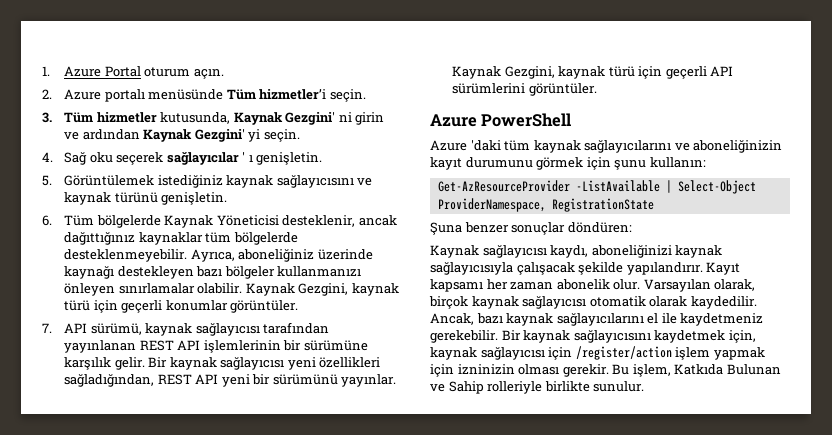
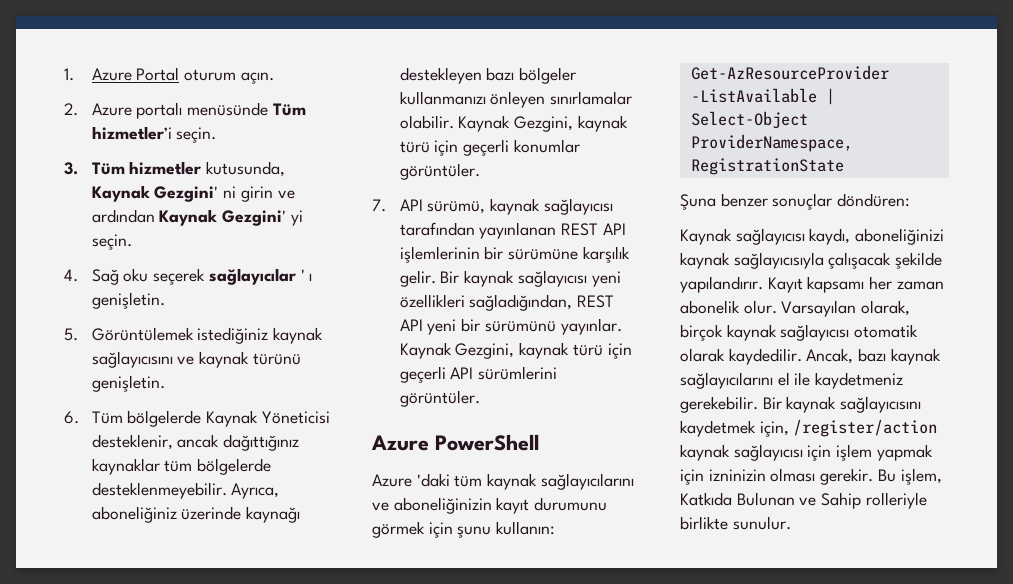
- Bir kaynak sağlayıcısını kaydetmek için, kaynak sağlayıcısı için /register/action işlem yapmak için izninizin olması gerekir.
+ Bir kaynak sağlayıcısını kaydetmek için, /register/action kaynak sağlayıcısı için işlem yapmak için izninizin olması gerekir.

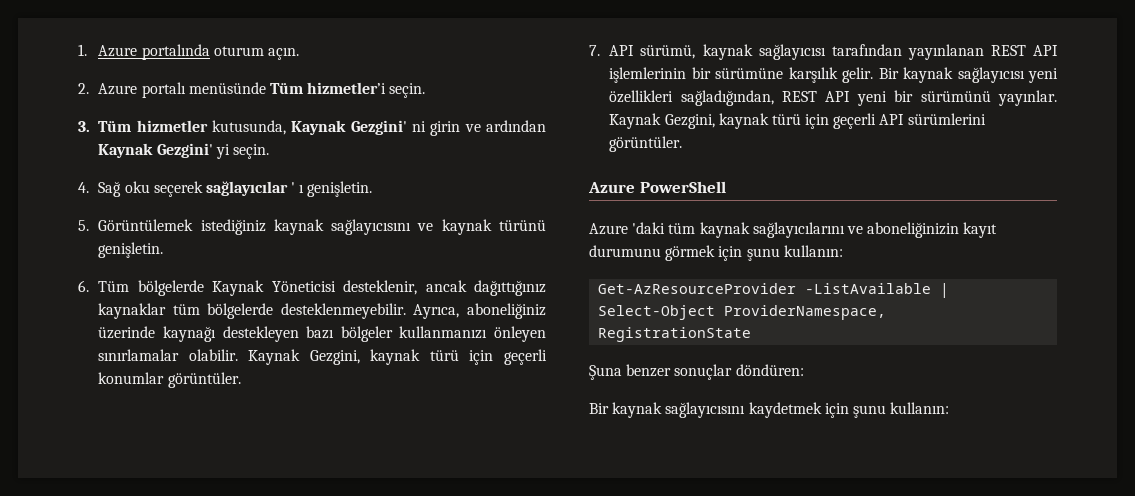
- 1. Azure Portal oturum açın.
+ 1. Azure portalında oturum açın.
- Kaynak sağlayıcısı kaydı, aboneliğinizi kaynak sağlayıcısıyla çalışacak şekilde yapılandırır. Kayıt kapsamı her zaman abonelik olur. Varsayılan olarak, birçok kaynak sağlayıcısı otomatik olarak kaydedilir. Ancak, bazı kaynak sağlayıcılarını el ile kaydetmeniz gerekebilir. Bir kaynak sağlayıcısını kaydetmek için, /register/action kaynak sağlayıcısı için işlem yapmak için izninizin olması gerekir. Bu işlem, Katkıda Bulunan ve Sahip rolleriyle birlikte sunulur.
+ Bir kaynak sağlayıcısını kaydetmek için şunu kullanın:

